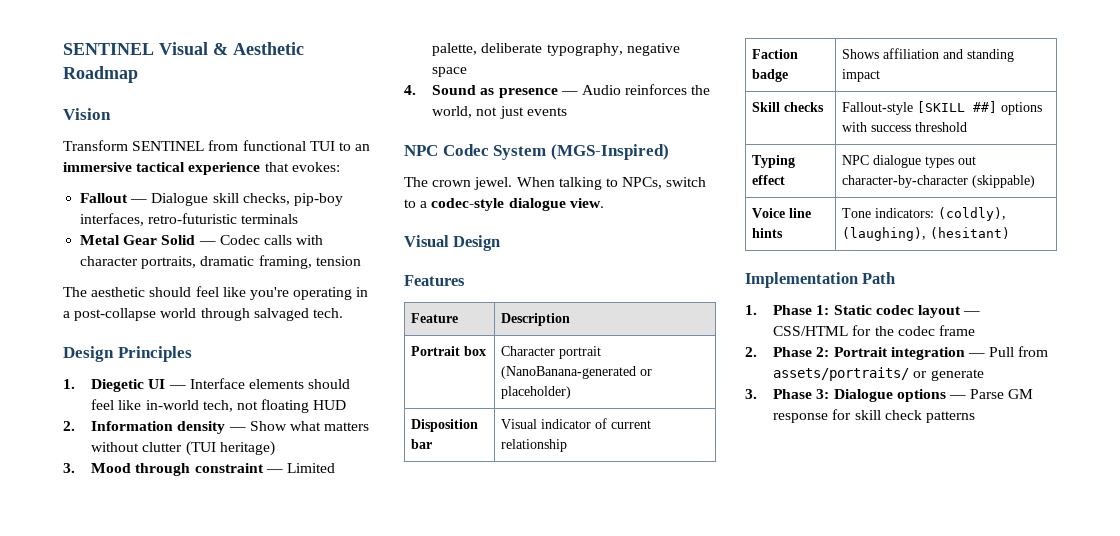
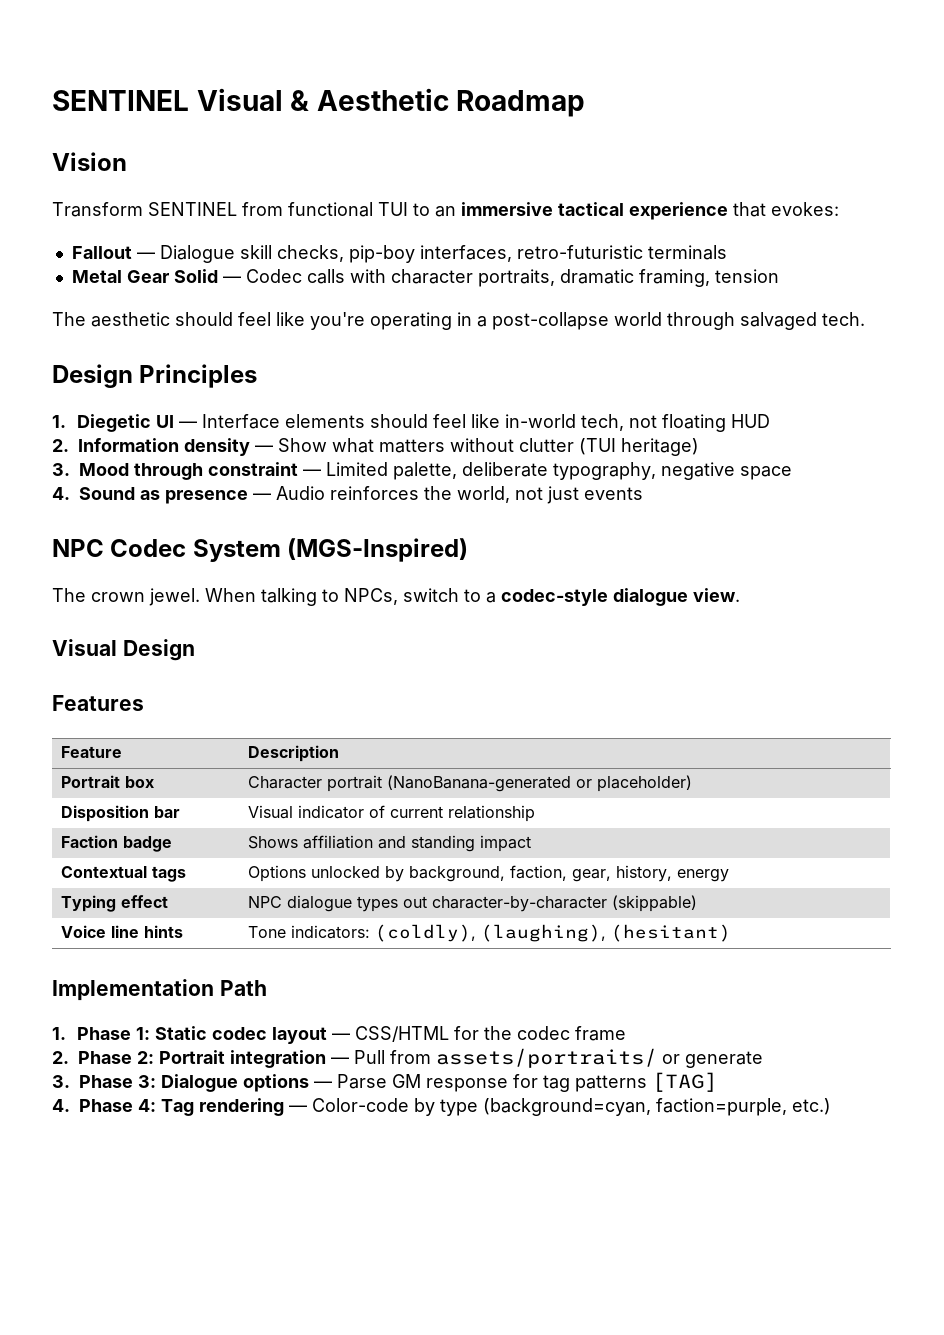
- Skill checks | Fallout-style [SKILL ##] options with success threshold
+ Contextual tags | Options unlocked by background, faction, gear, history, energy
- 3. Phase 3: Dialogue options — Parse GM response for skill check patterns
+ 3. Phase 3: Dialogue options — Parse GM response for tag patterns [TAG]
+ 4. Phase 4: Tag rendering — Color-code by type (background=cyan, faction=purple, etc.)

